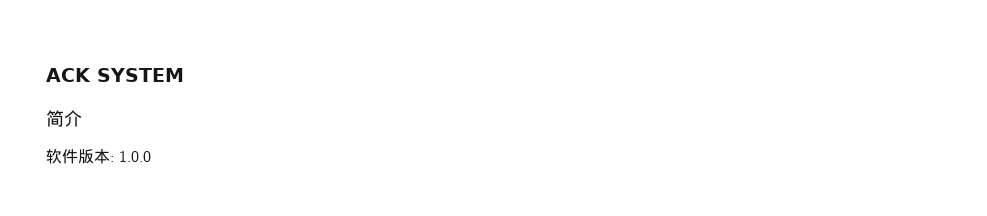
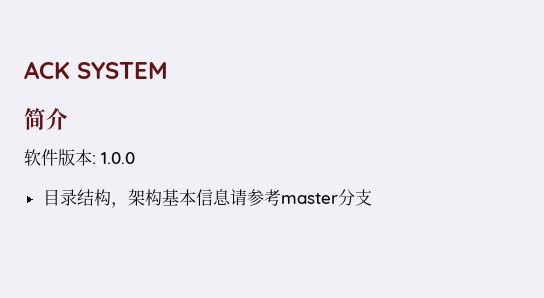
+ 目录结构，架构基本信息请参考master分支

